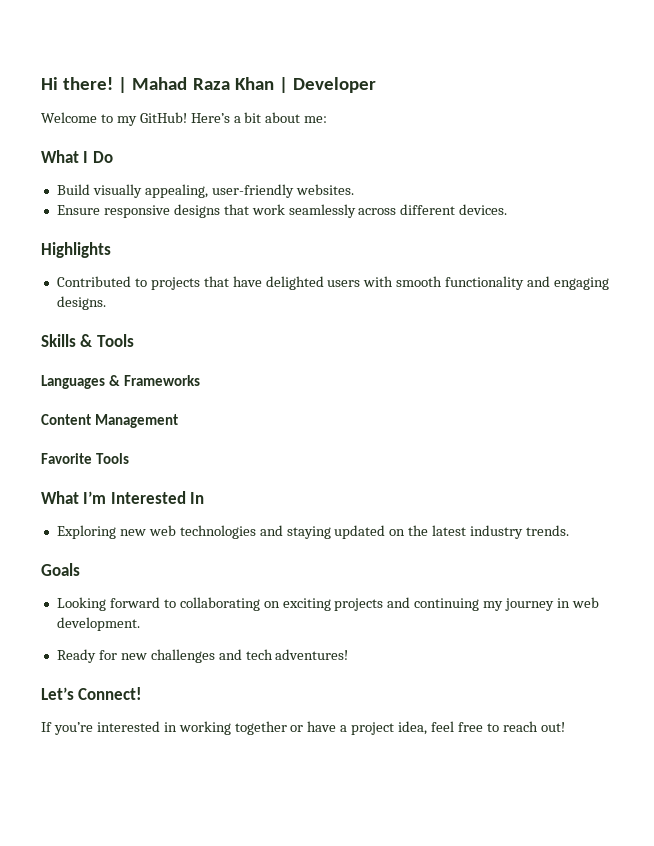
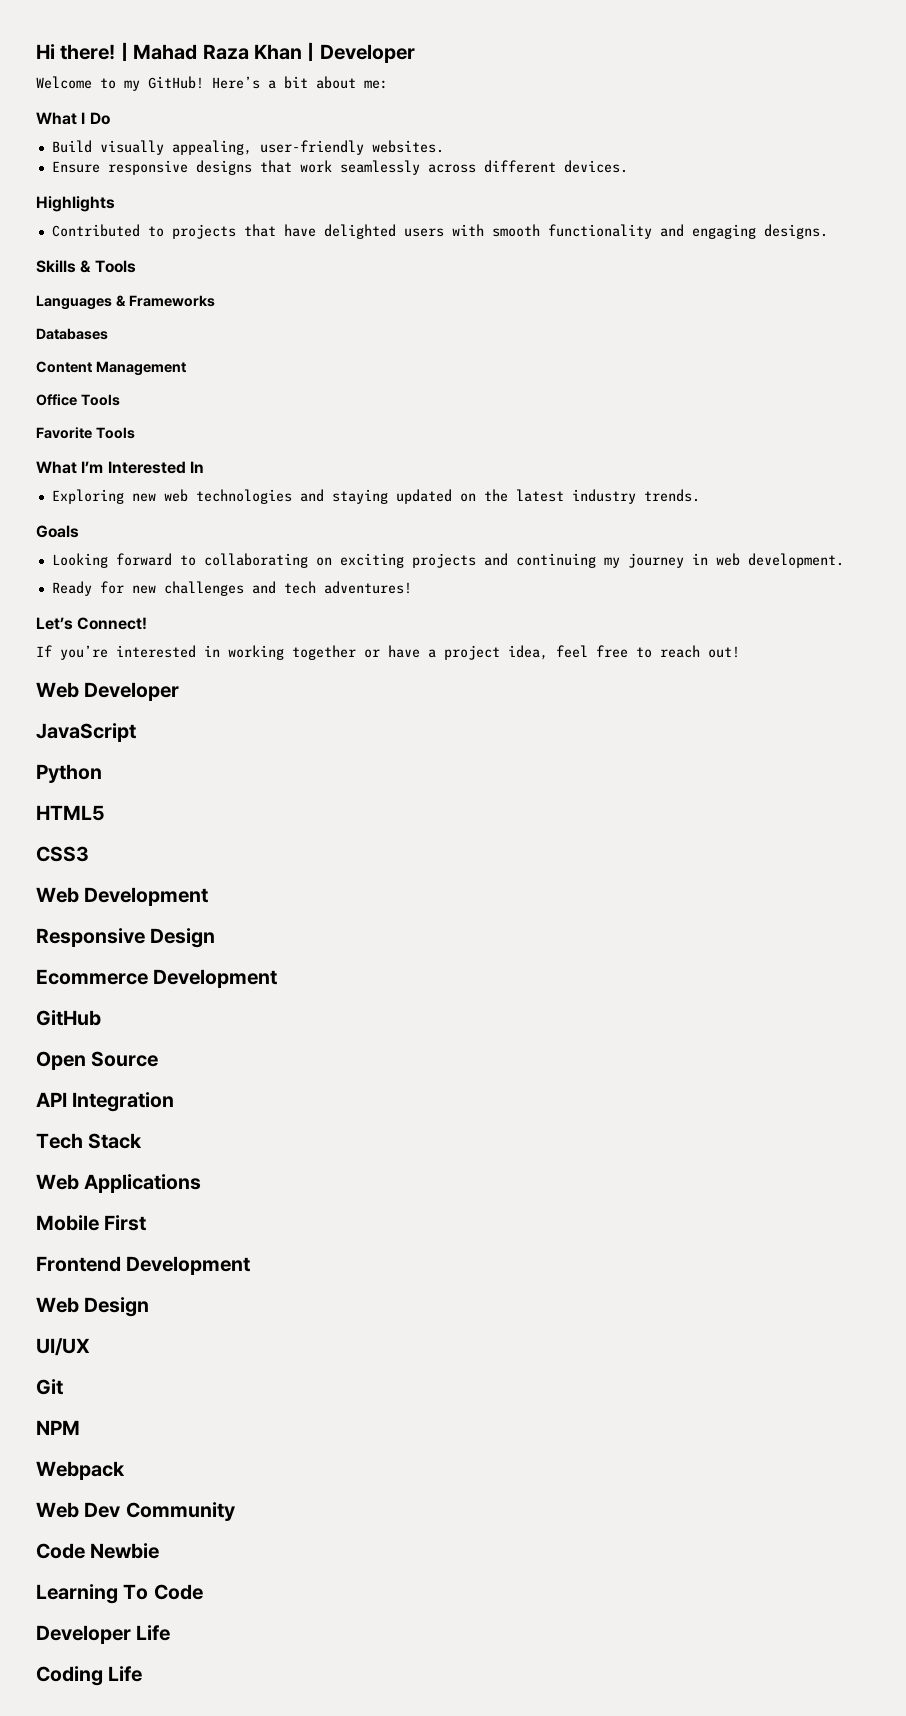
+ Databases
+ Office Tools
+ Web Developer
+ JavaScript
+ Python
+ HTML5
+ CSS3
+ Web Development
+ Responsive Design
+ Ecommerce Development
+ GitHub
+ Open Source
+ API Integration
+ Tech Stack
+ Web Applications
+ Mobile First
+ Frontend Development
+ Web Design
+ UI/UX
+ Git
+ NPM
+ Webpack
+ Web Dev Community
+ Code Newbie
+ Learning To Code
+ Developer Life
+ Coding Life

